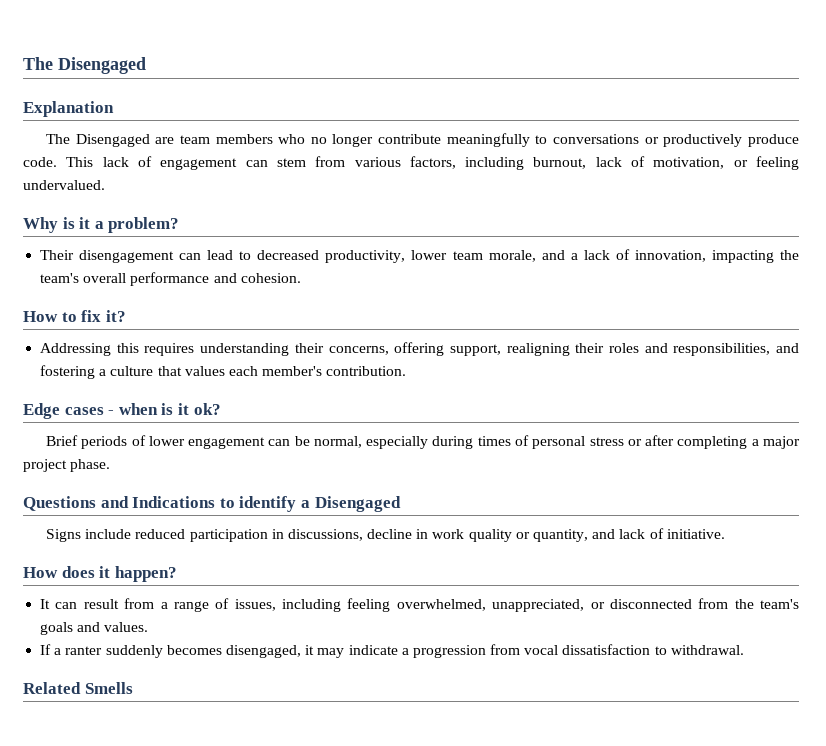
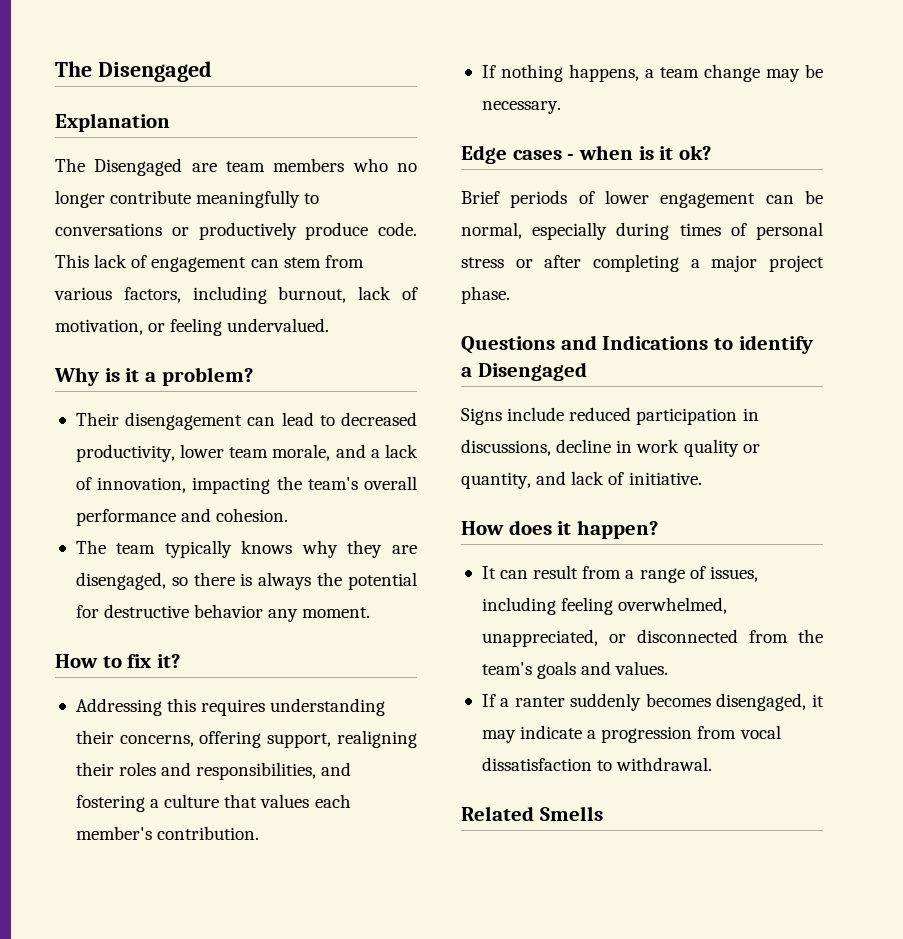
+ The team typically knows why they are disengaged, so there is always the potential for destructive behavior any moment.
+ If nothing happens, a team change may be necessary.

